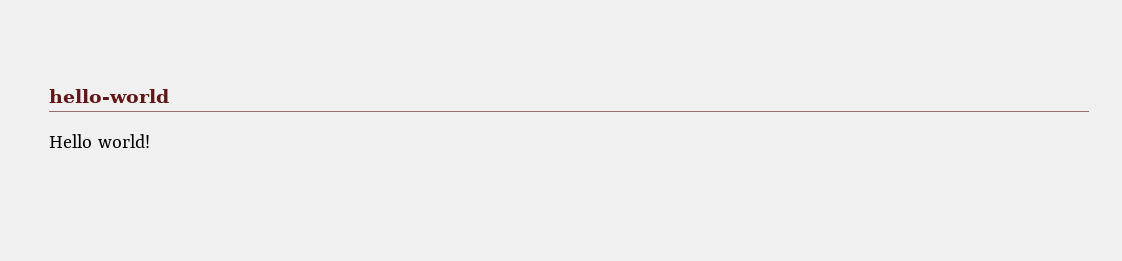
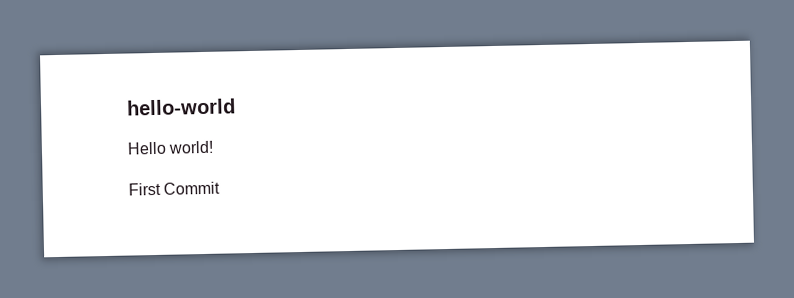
+ First Commit

